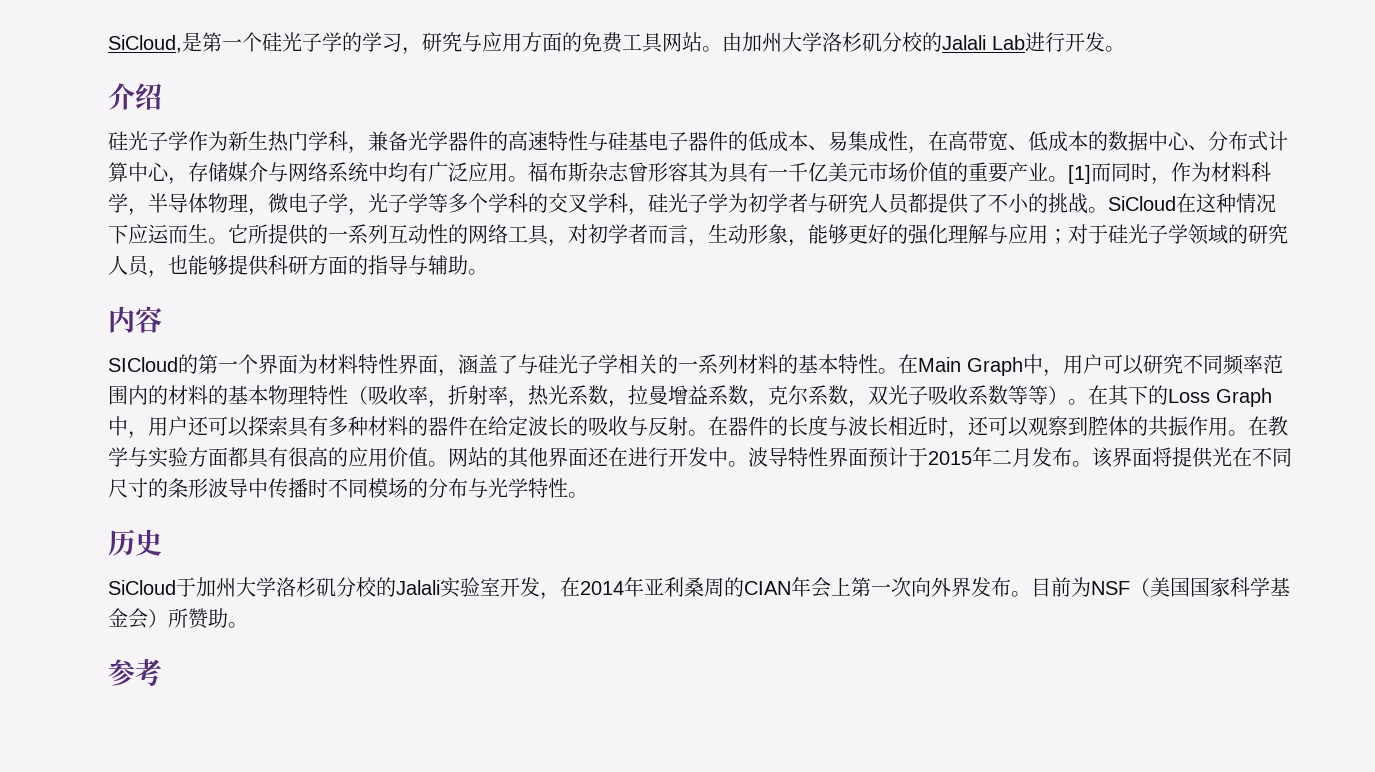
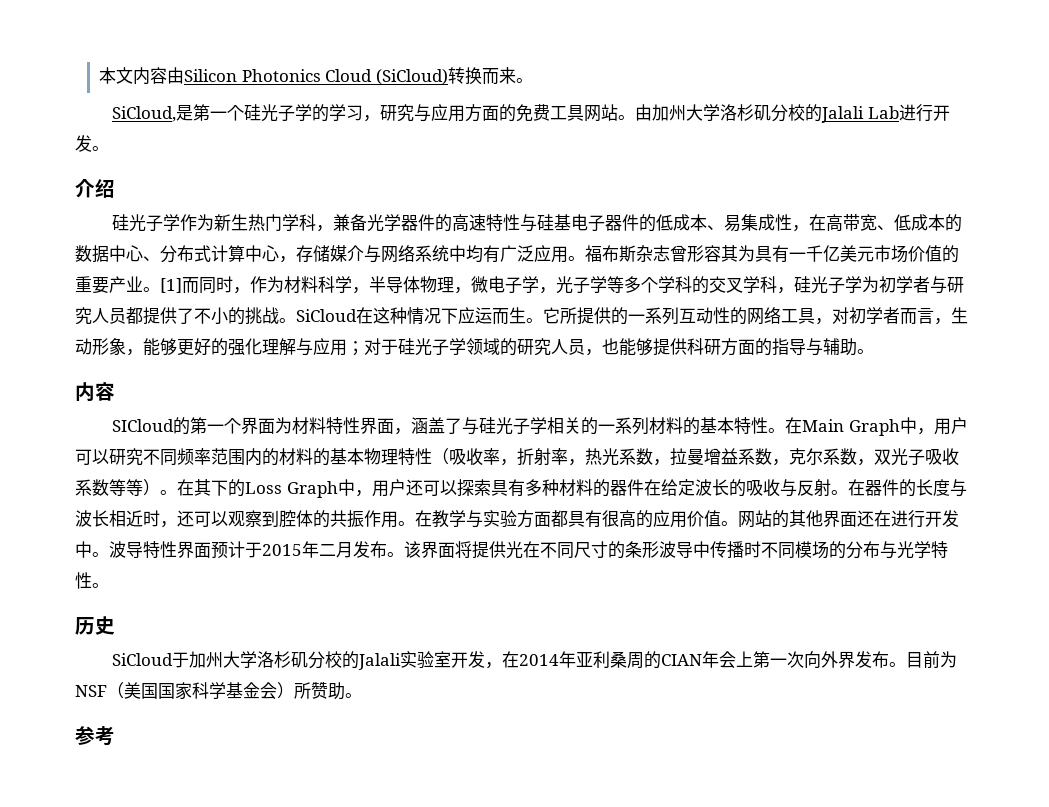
+ 本文内容由Silicon Photonics Cloud (SiCloud)转换而来。

